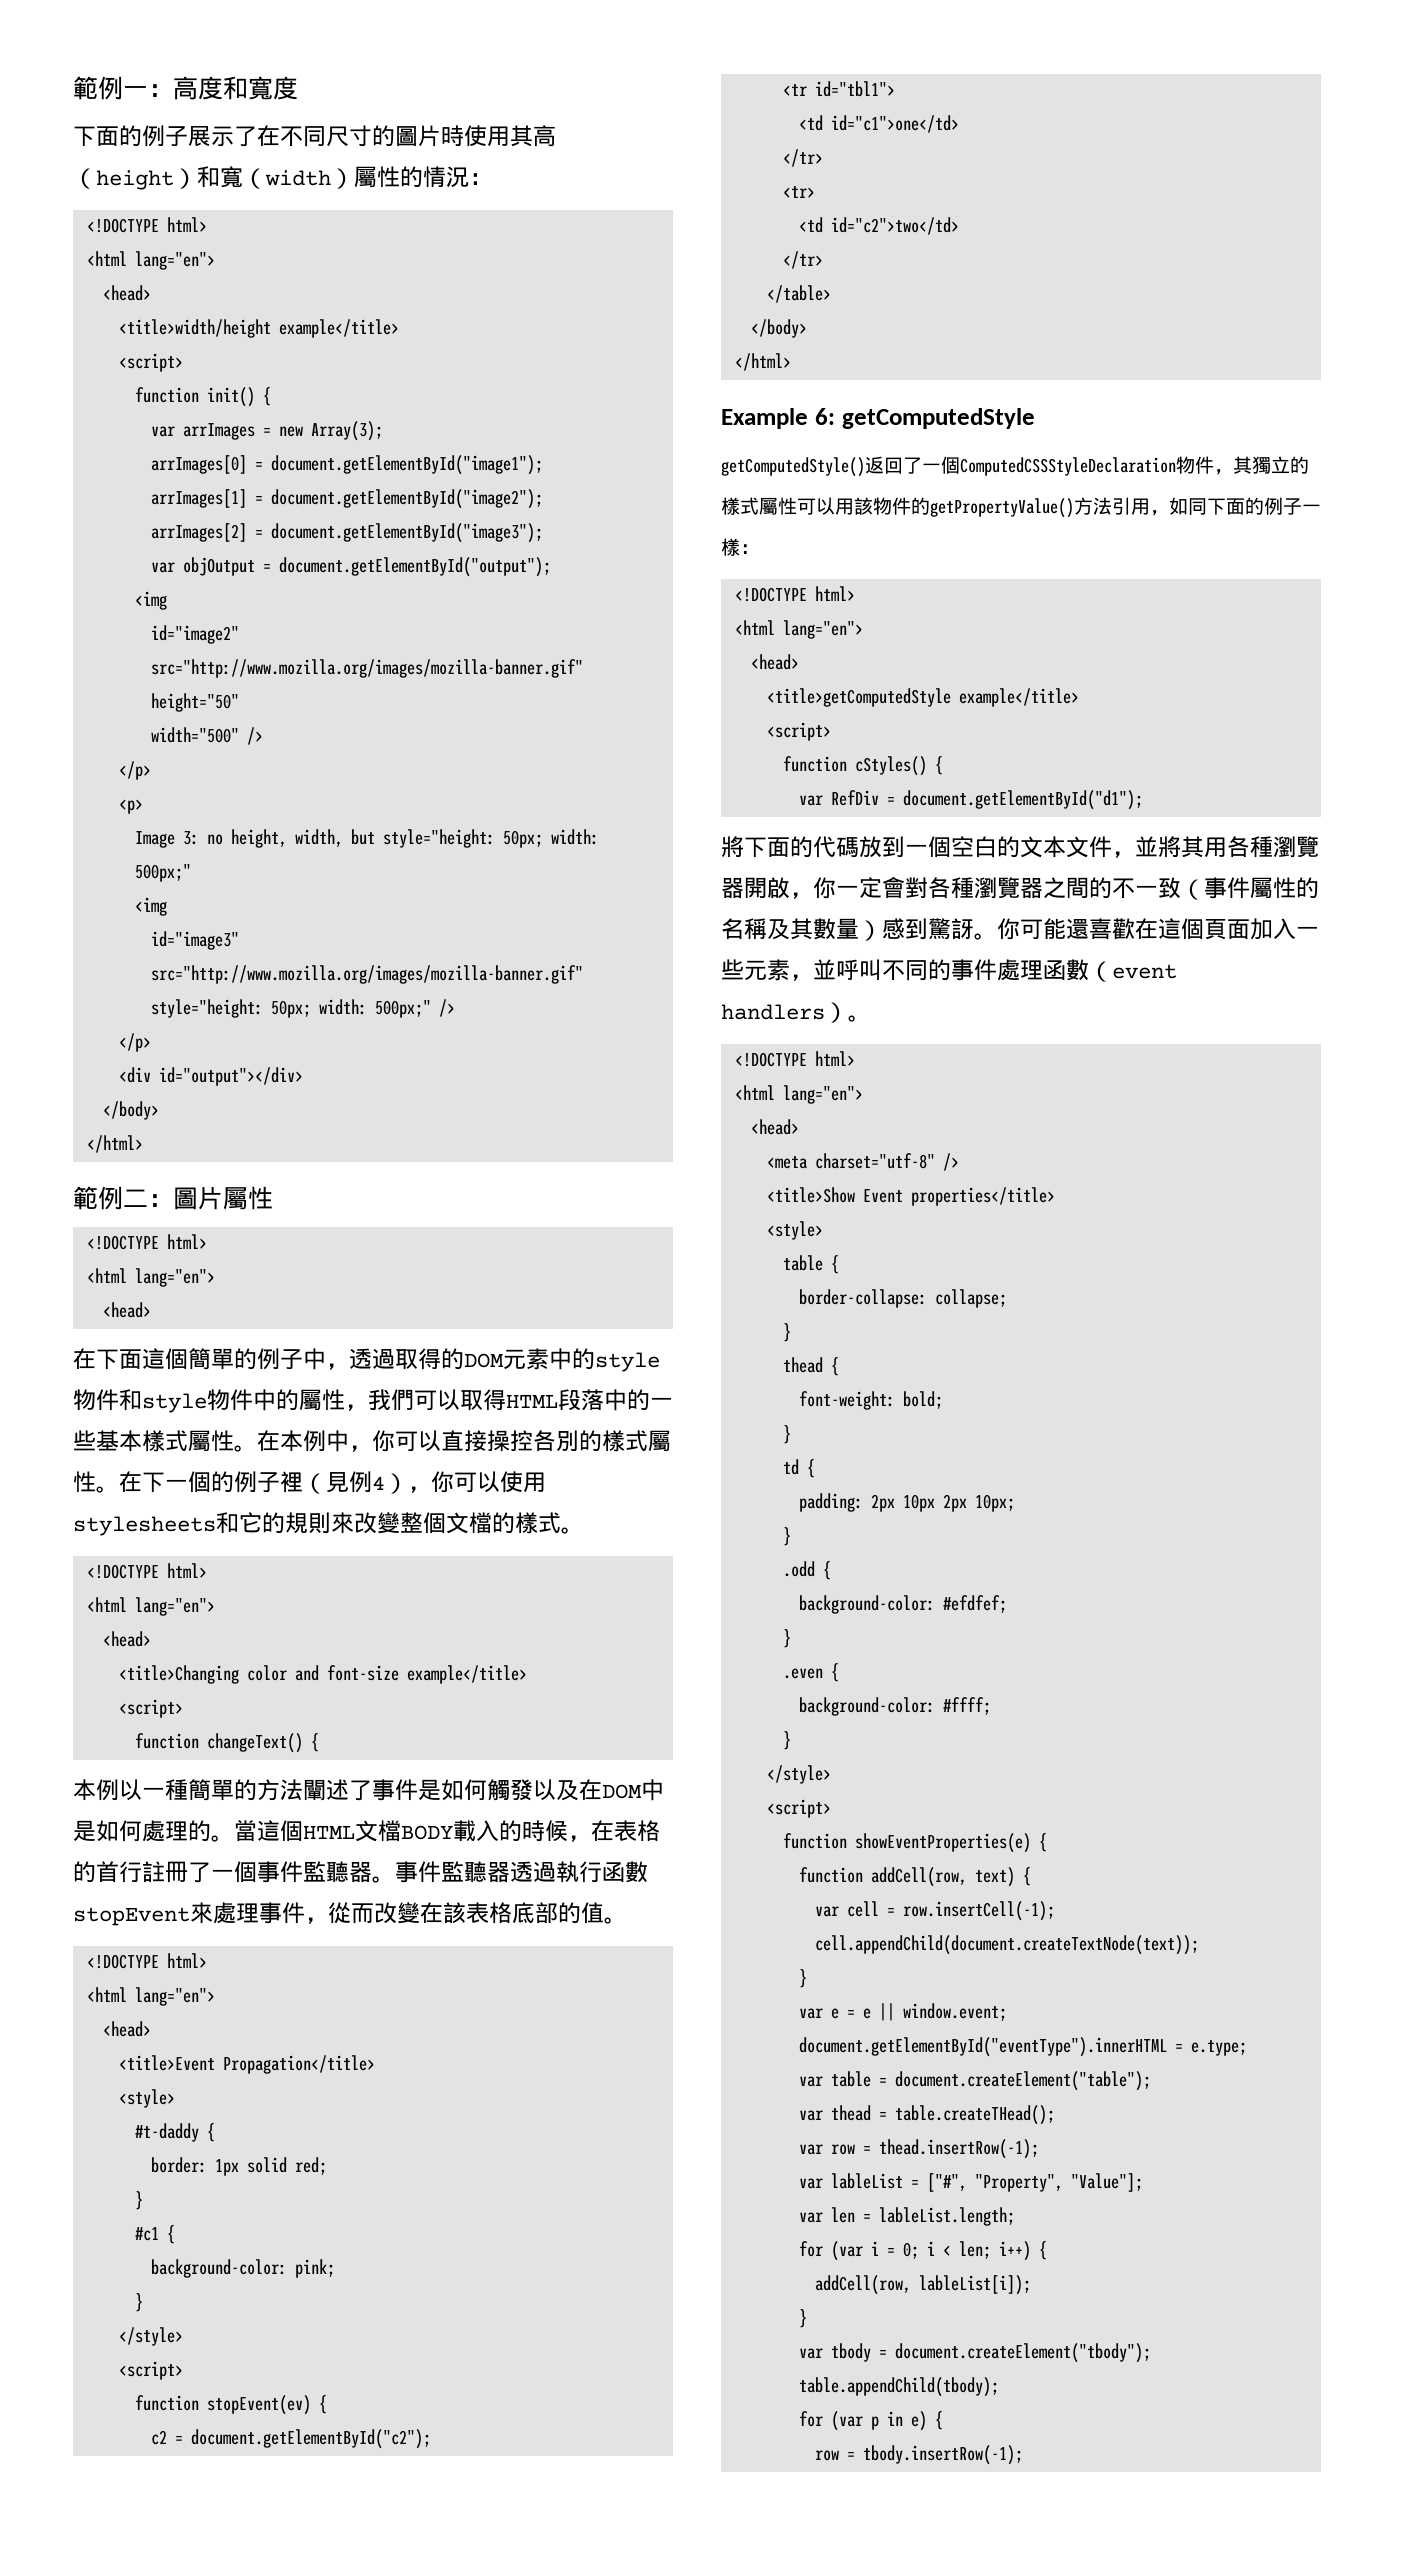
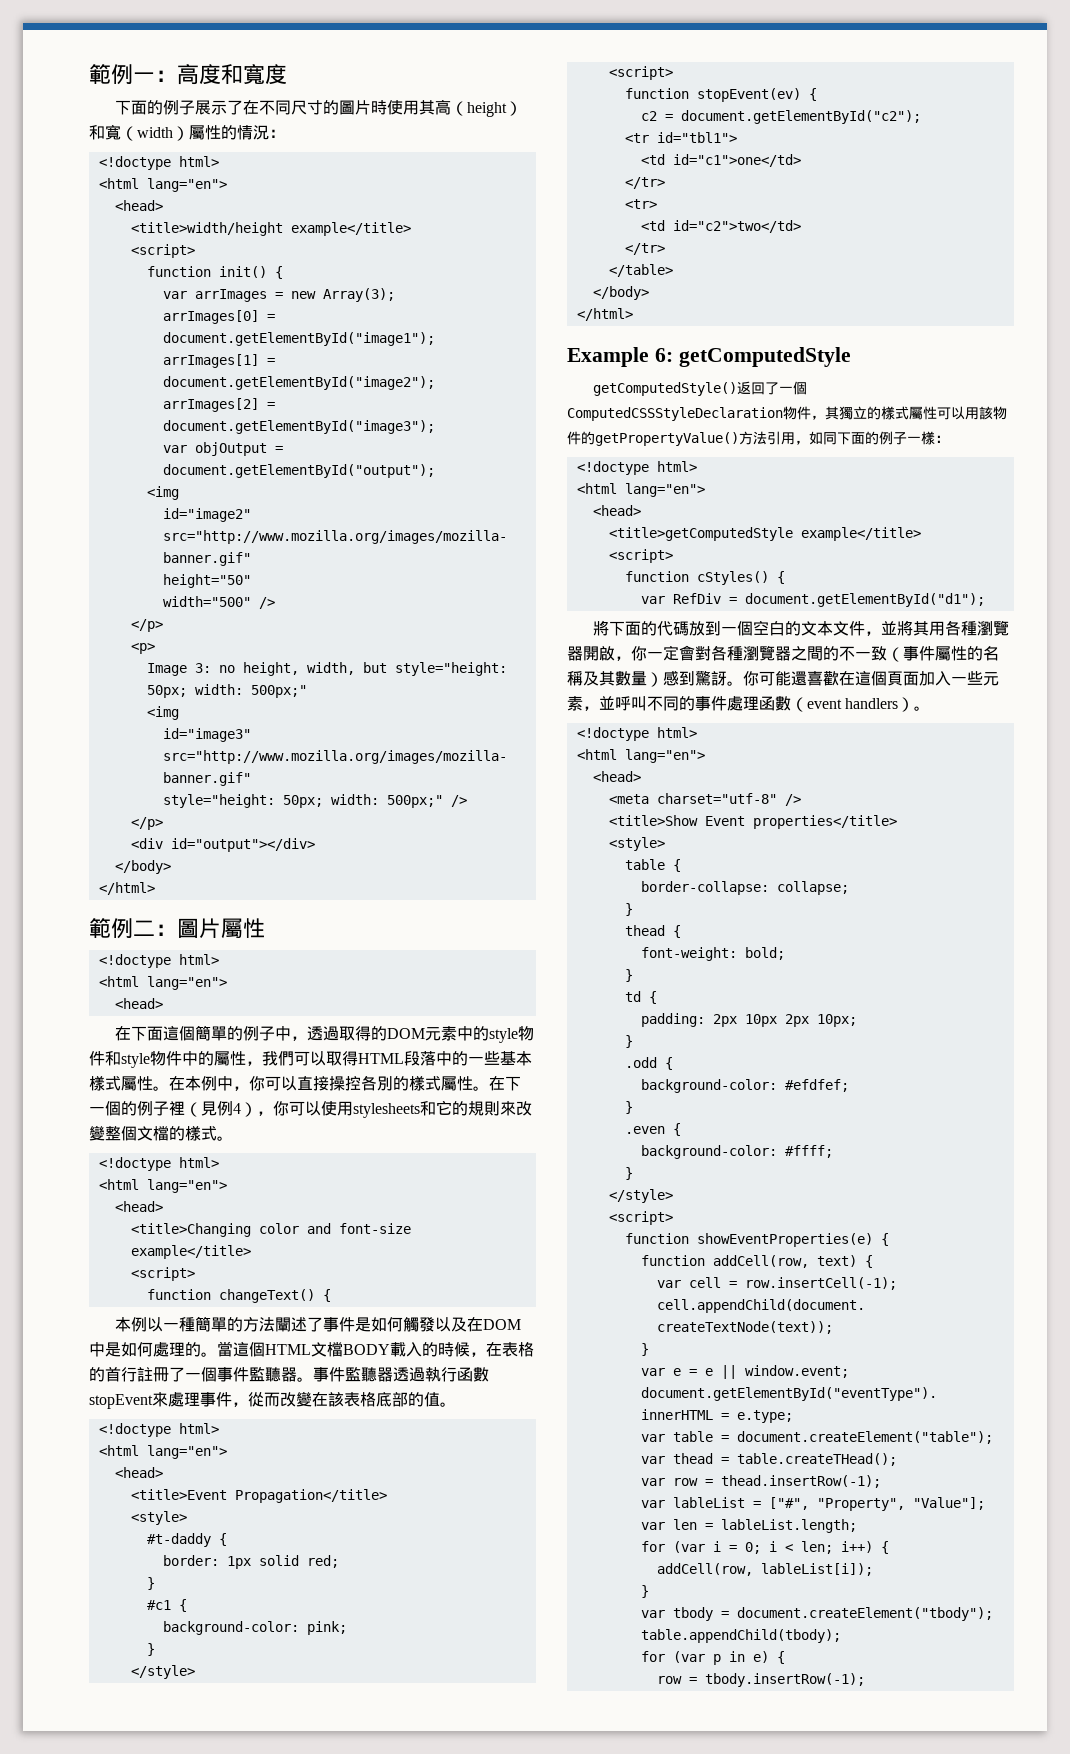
  下面的例子展示了在不同尺寸的圖片時使用其高（height）和寬（width）屬性的情況：
- <!DOCTYPE html>
+ <!doctype html>
  範例二：圖片屬性
- <!DOCTYPE html>
+ <!doctype html>
  在下一個的例子裡（見例4），你可以使用stylesheets和它的規則來改變整個文檔的樣式。
- <!DOCTYPE html>
+ <!doctype html>
  事件監聽器透過執行函數stopEvent來處理事件，從而改變在該表格底部的值。
- <!DOCTYPE html>
+ <!doctype html>
  getComputedStyle()返回了一個ComputedCSSStyleDeclaration物件，其獨立的樣式屬性可以用該物件的getPropertyValue()方法引用，如同下面的例子一樣：
- <!DOCTYPE html>
+ <!doctype html>
  你可能還喜歡在這個頁面加入一些元素，並呼叫不同的事件處理函數（event handlers）。
- <!DOCTYPE html>
+ <!doctype html>

